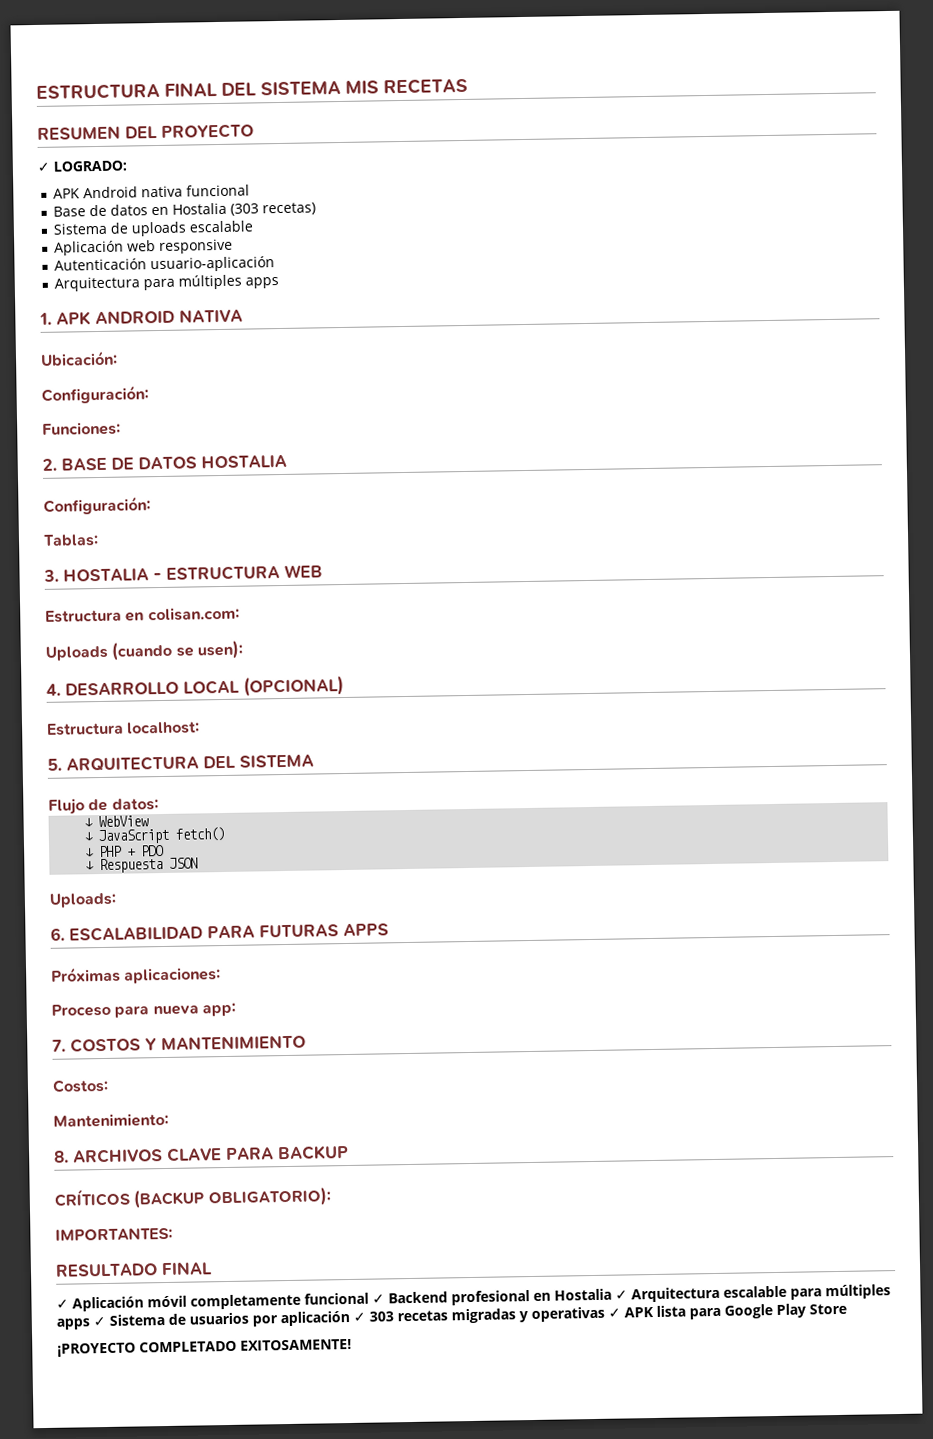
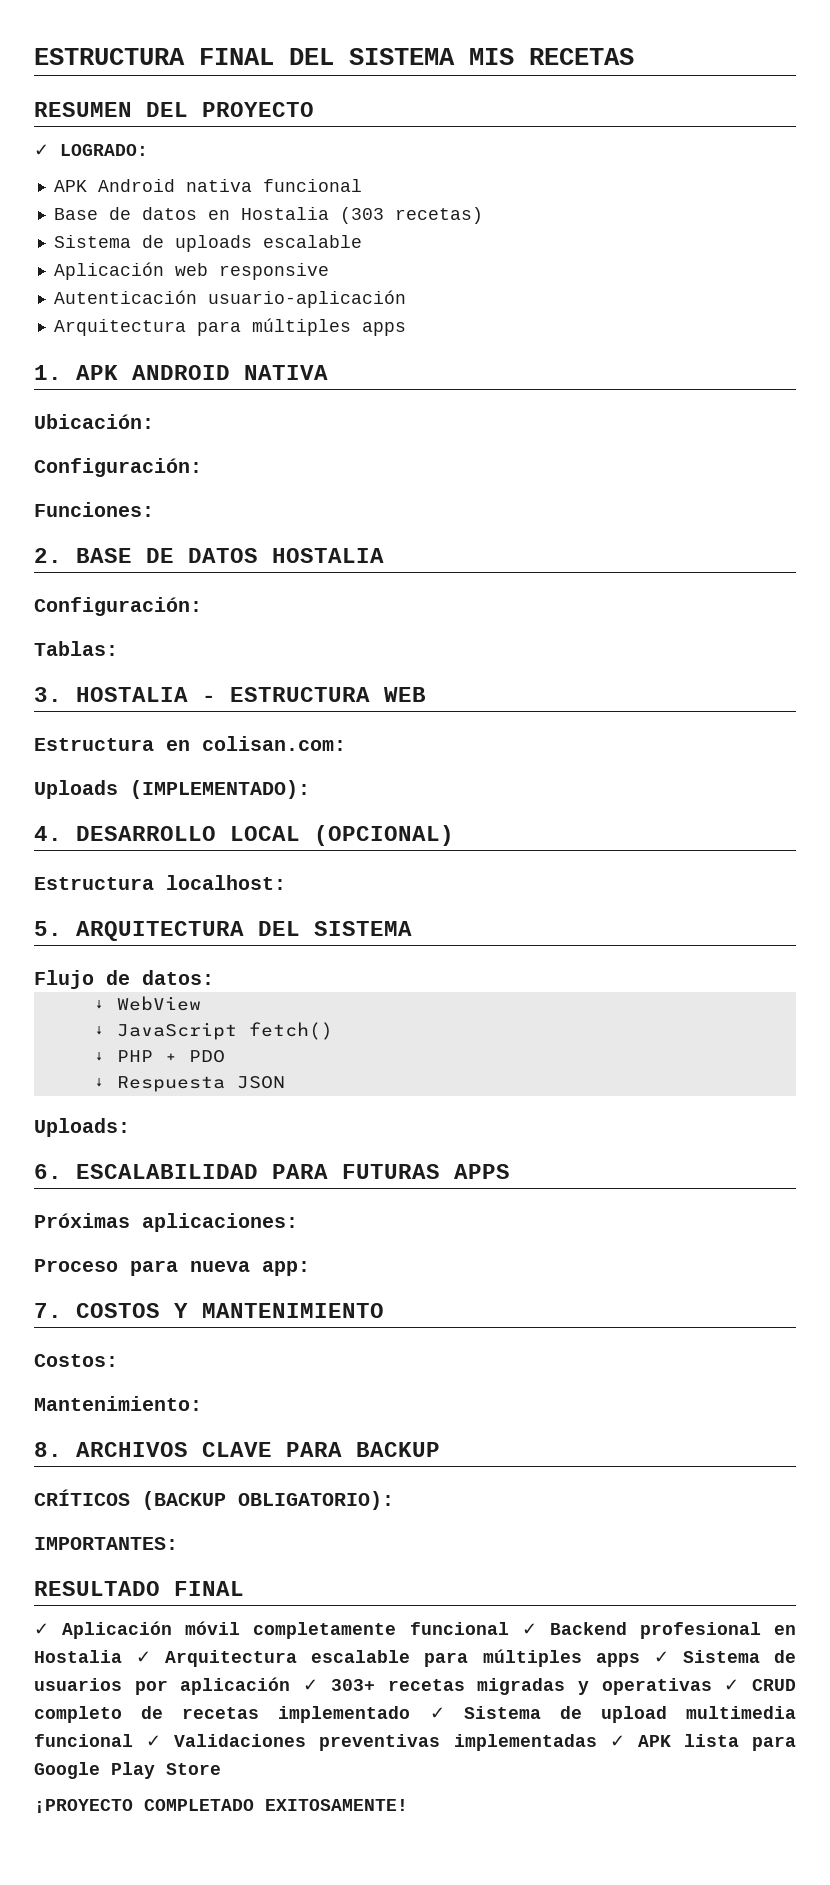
- Uploads (cuando se usen):
+ Uploads (IMPLEMENTADO):
- ✓ Aplicación móvil completamente funcional ✓ Backend profesional en Hostalia ✓ Arquitectura escalable para múltiples apps ✓ Sistema de usuarios por aplicación ✓ 303 recetas migradas y operativas ✓ APK lista para Google Play Store
+ ✓ Aplicación móvil completamente funcional ✓ Backend profesional en Hostalia ✓ Arquitectura escalable para múltiples apps ✓ Sistema de usuarios por aplicación ✓ 303+ recetas migradas y operativas ✓ CRUD completo de recetas implementado ✓ Sistema de upload multimedia funcional ✓ Validaciones preventivas implementadas ✓ APK lista para Google Play Store

